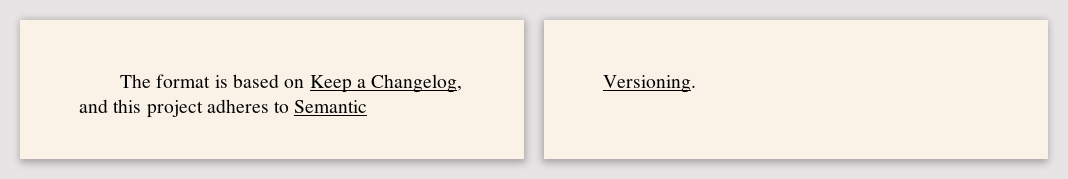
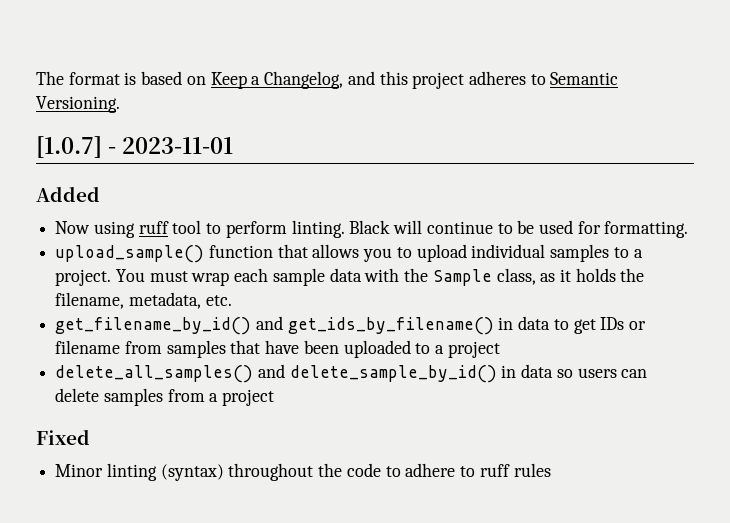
+ [1.0.7] - 2023-11-01
+ Added
+ Now using ruff tool to perform linting. Black will continue to be used for formatting.
+ upload_sample() function that allows you to upload individual samples to a project. You must wrap each sample data with the Sample class, as it holds the filename, metadata, etc.
+ get_filename_by_id() and get_ids_by_filename() in data to get IDs or filename from samples that have been uploaded to a project
+ delete_all_samples() and delete_sample_by_id() in data so users can delete samples from a project
+ Fixed
+ Minor linting (syntax) throughout the code to adhere to ruff rules

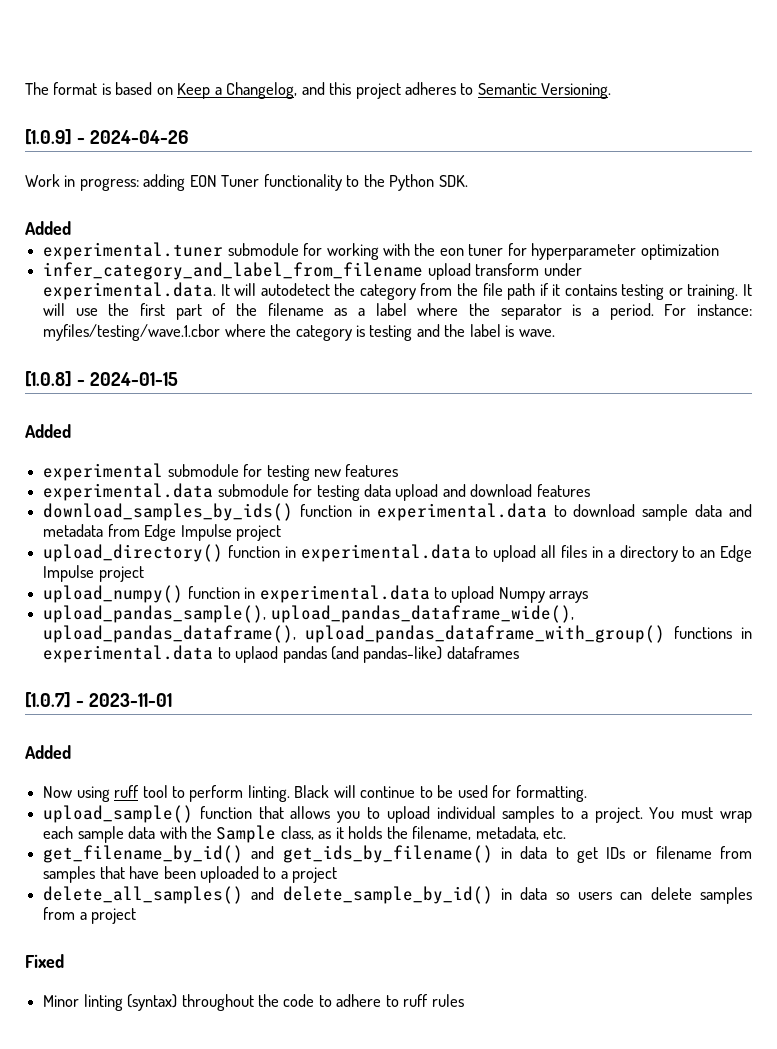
+ [1.0.9] - 2024-04-26
+ Work in progress: adding EON Tuner functionality to the Python SDK.
+ Added
+ experimental.tuner submodule for working with the eon tuner for hyperparameter optimization
+ infer_category_and_label_from_filename upload transform under experimental.data. It will autodetect the category from the file path if it contains testing or training. It will use the first part of the filename as a label where the separator is a period. For instance: myfiles/testing/wave.1.cbor where the category is testing and the label is wave.
+ [1.0.8] - 2024-01-15
+ Added
+ experimental submodule for testing new features
+ experimental.data submodule for testing data upload and download features
+ download_samples_by_ids() function in experimental.data to download sample data and metadata from Edge Impulse project
+ upload_directory() function in experimental.data to upload all files in a directory to an Edge Impulse project
+ upload_numpy() function in experimental.data to upload Numpy arrays
+ upload_pandas_sample(), upload_pandas_dataframe_wide(), upload_pandas_dataframe(), upload_pandas_dataframe_with_group() functions in experimental.data to uplaod pandas (and pandas-like) dataframes

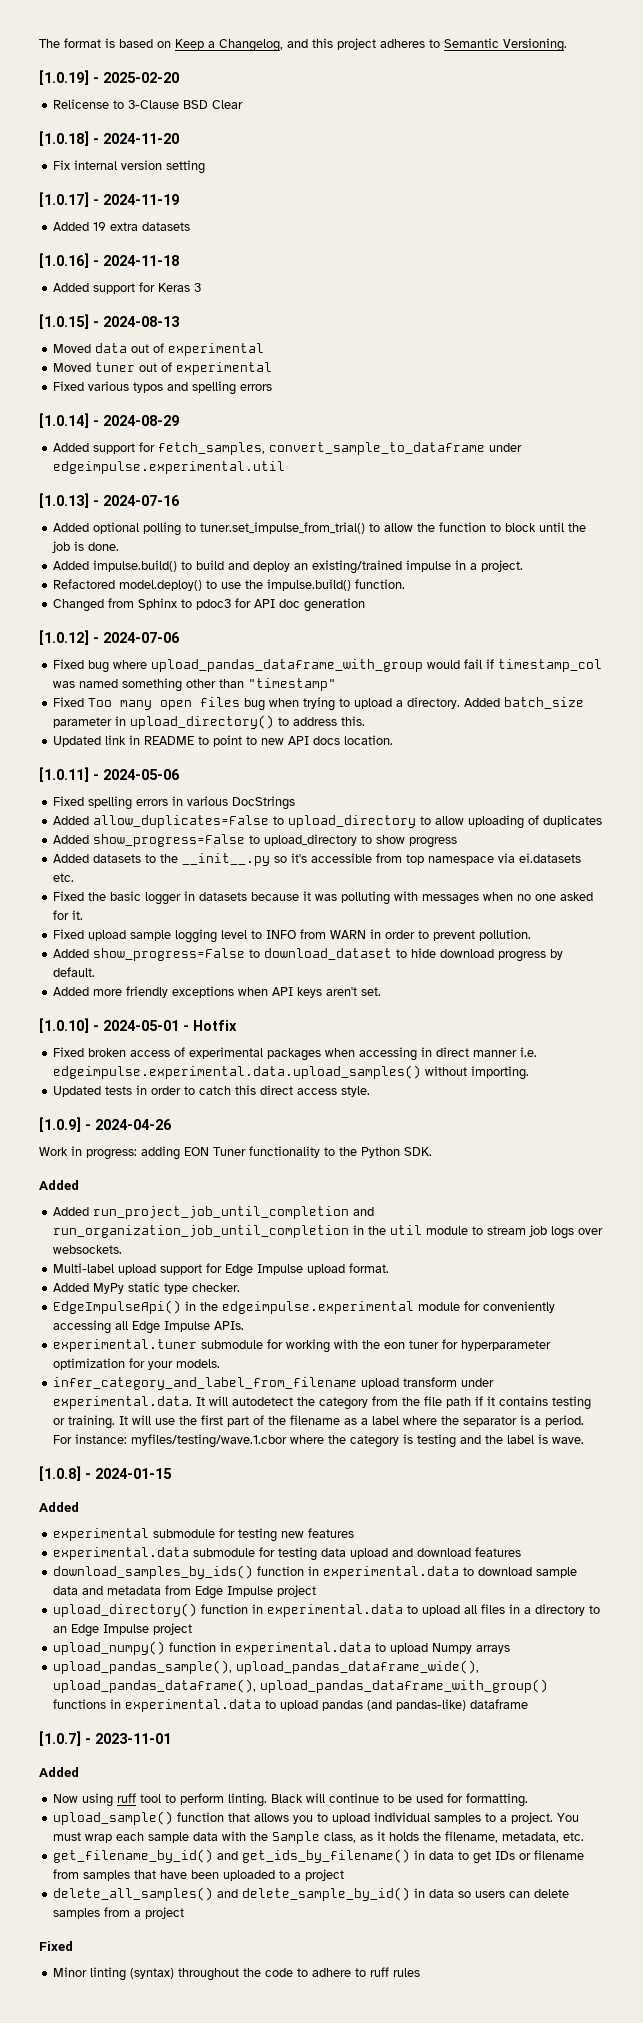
+ [1.0.19] - 2025-02-20
+ Relicense to 3-Clause BSD Clear
+ [1.0.18] - 2024-11-20
+ Fix internal version setting
+ [1.0.17] - 2024-11-19
+ Added 19 extra datasets
+ [1.0.16] - 2024-11-18
+ Added support for Keras 3
+ [1.0.15] - 2024-08-13
+ Moved data out of experimental
+ Moved tuner out of experimental
+ Fixed various typos and spelling errors
+ [1.0.14] - 2024-08-29
+ Added support for fetch_samples, convert_sample_to_dataframe under edgeimpulse.experimental.util
+ [1.0.13] - 2024-07-16
+ Added optional polling to tuner.set_impulse_from_trial() to allow the function to block until the job is done.
+ Added impulse.build() to build and deploy an existing/trained impulse in a project.
+ Refactored model.deploy() to use the impulse.build() function.
+ Changed from Sphinx to pdoc3 for API doc generation
+ [1.0.12] - 2024-07-06
+ Fixed bug where upload_pandas_dataframe_with_group would fail if timestamp_col was named something other than "timestamp"
+ Fixed Too many open files bug when trying to upload a directory. Added batch_size parameter in upload_directory() to address this.
+ Updated link in README to point to new API docs location.
+ [1.0.11] - 2024-05-06
+ Fixed spelling errors in various DocStrings
+ Added allow_duplicates=False to upload_directory to allow uploading of duplicates
+ Added show_progress=False to upload_directory to show progress
+ Added datasets to the __init__.py so it's accessible from top namespace via ei.datasets etc.
+ Fixed the basic logger in datasets because it was polluting with messages when no one asked for it.
+ Fixed upload sample logging level to INFO from WARN in order to prevent pollution.
+ Added show_progress=False to download_dataset to hide download progress by default.
+ Added more friendly exceptions when API keys aren't set.
+ [1.0.10] - 2024-05-01 - Hotfix
+ Fixed broken access of experimental packages when accessing in direct manner i.e. edgeimpulse.experimental.data.upload_samples() without importing.
+ Updated tests in order to catch this direct access style.
+ Added run_project_job_until_completion and run_organization_job_until_completion in the util module to stream job logs over websockets.
+ Multi-label upload support for Edge Impulse upload format.
+ Added MyPy static type checker.
+ EdgeImpulseApi() in the edgeimpulse.experimental module for conveniently accessing all Edge Impulse APIs.
- experimental.tuner submodule for working with the eon tuner for hyperparameter optimization
+ experimental.tuner submodule for working with the eon tuner for hyperparameter optimization for your models.
- upload_pandas_sample(), upload_pandas_dataframe_wide(), upload_pandas_dataframe(), upload_pandas_dataframe_with_group() functions in experimental.data to uplaod pandas (and pandas-like) dataframes
+ upload_pandas_sample(), upload_pandas_dataframe_wide(), upload_pandas_dataframe(), upload_pandas_dataframe_with_group() functions in experimental.data to upload pandas (and pandas-like) dataframe

